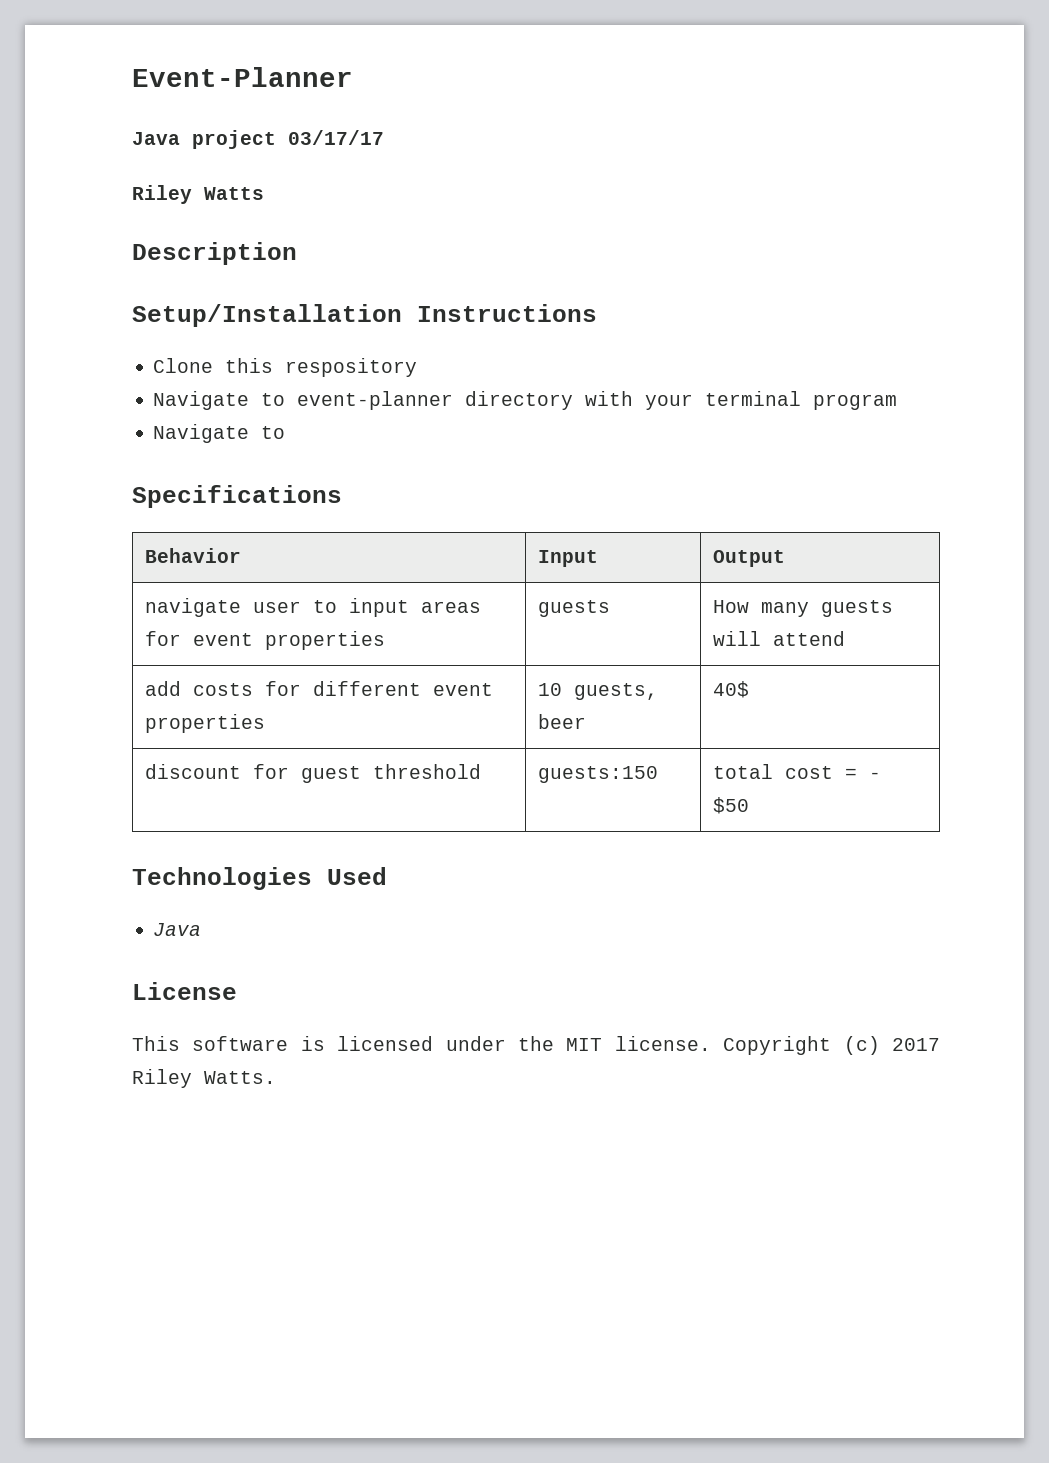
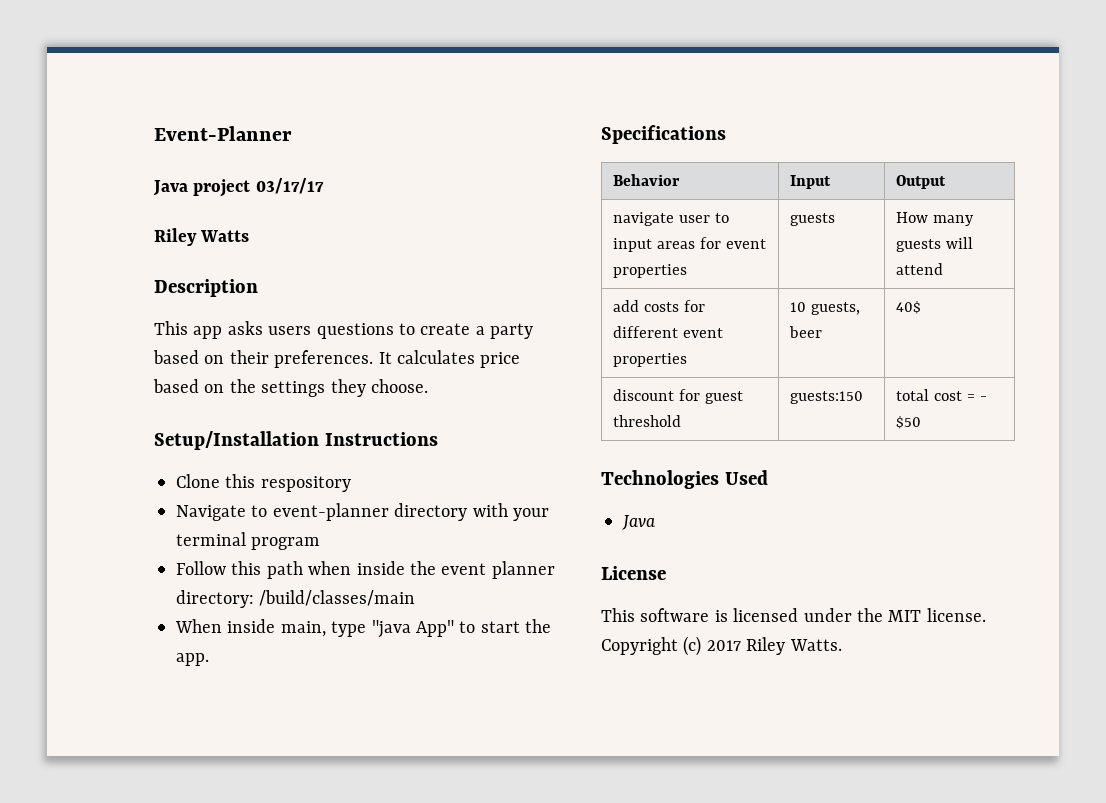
+ This app asks users questions to create a party based on their preferences. It calculates price based on the settings they choose.
  Navigate to event-planner directory with your terminal program
- Navigate to
+ Follow this path when inside the event planner directory: /build/classes/main
+ When inside main, type "java App" to start the app.

